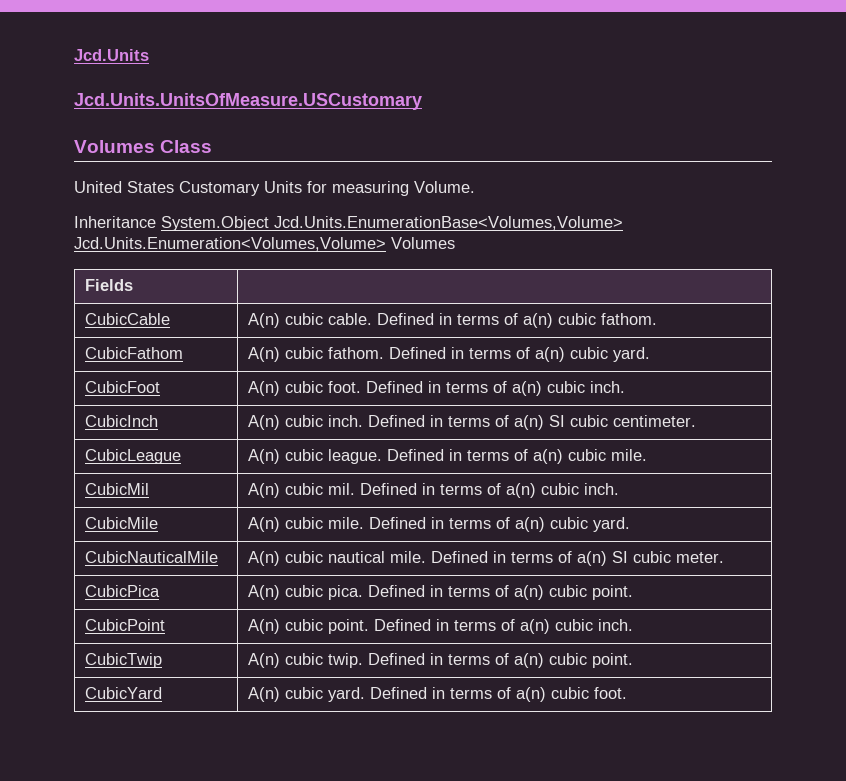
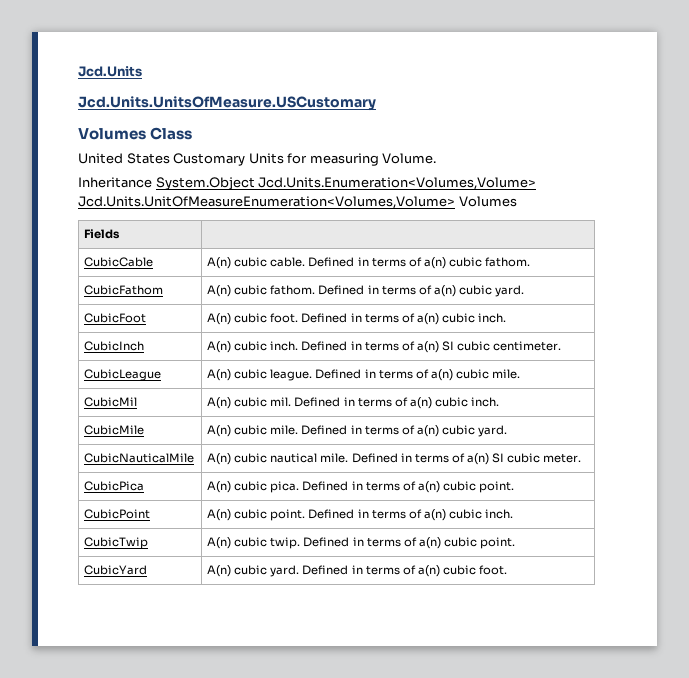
- Inheritance System.Object Jcd.Units.EnumerationBase<Volumes,Volume> Jcd.Units.Enumeration<Volumes,Volume> Volumes
+ Inheritance System.Object Jcd.Units.Enumeration<Volumes,Volume> Jcd.Units.UnitOfMeasureEnumeration<Volumes,Volume> Volumes

